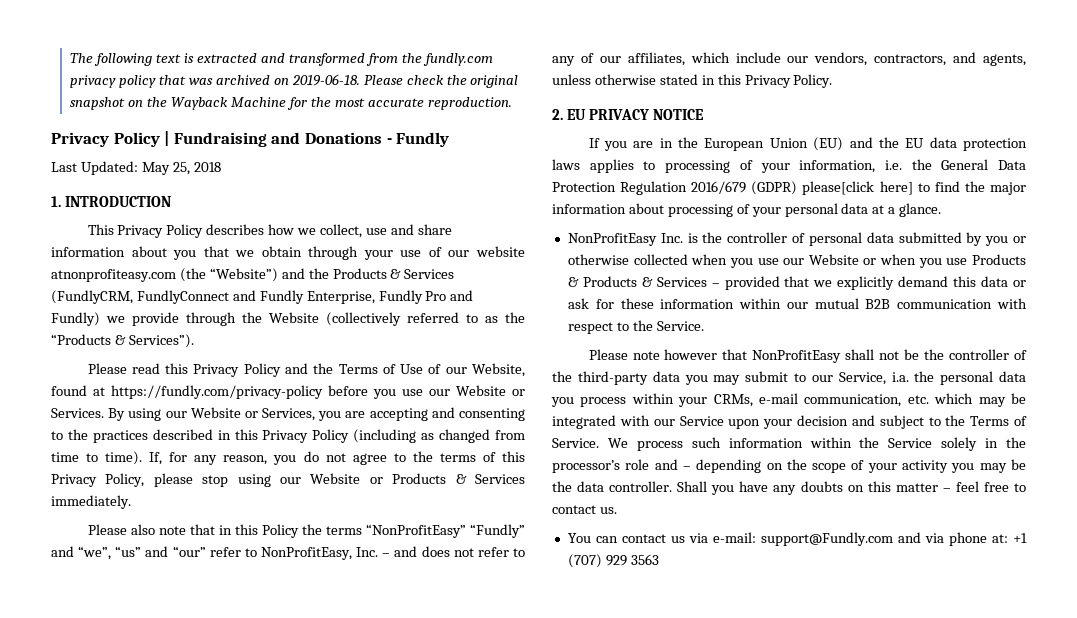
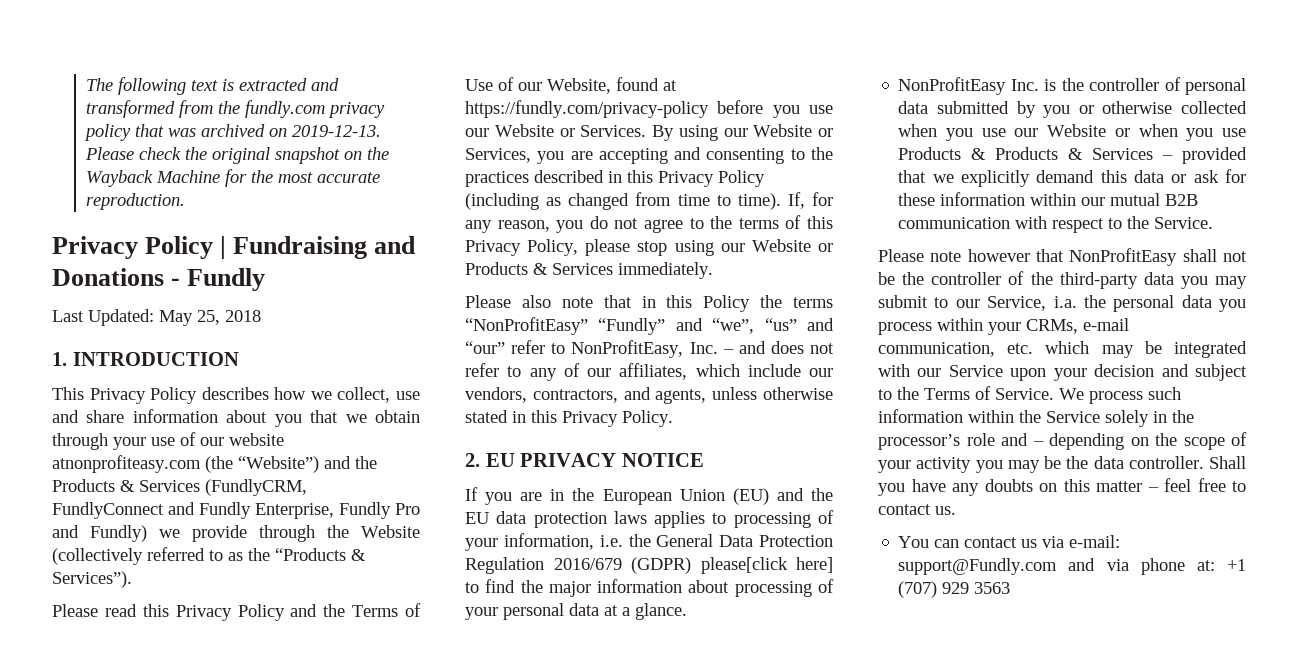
- The following text is extracted and transformed from the fundly.com privacy policy that was archived on 2019-06-18.
+ The following text is extracted and transformed from the fundly.com privacy policy that was archived on 2019-12-13.

